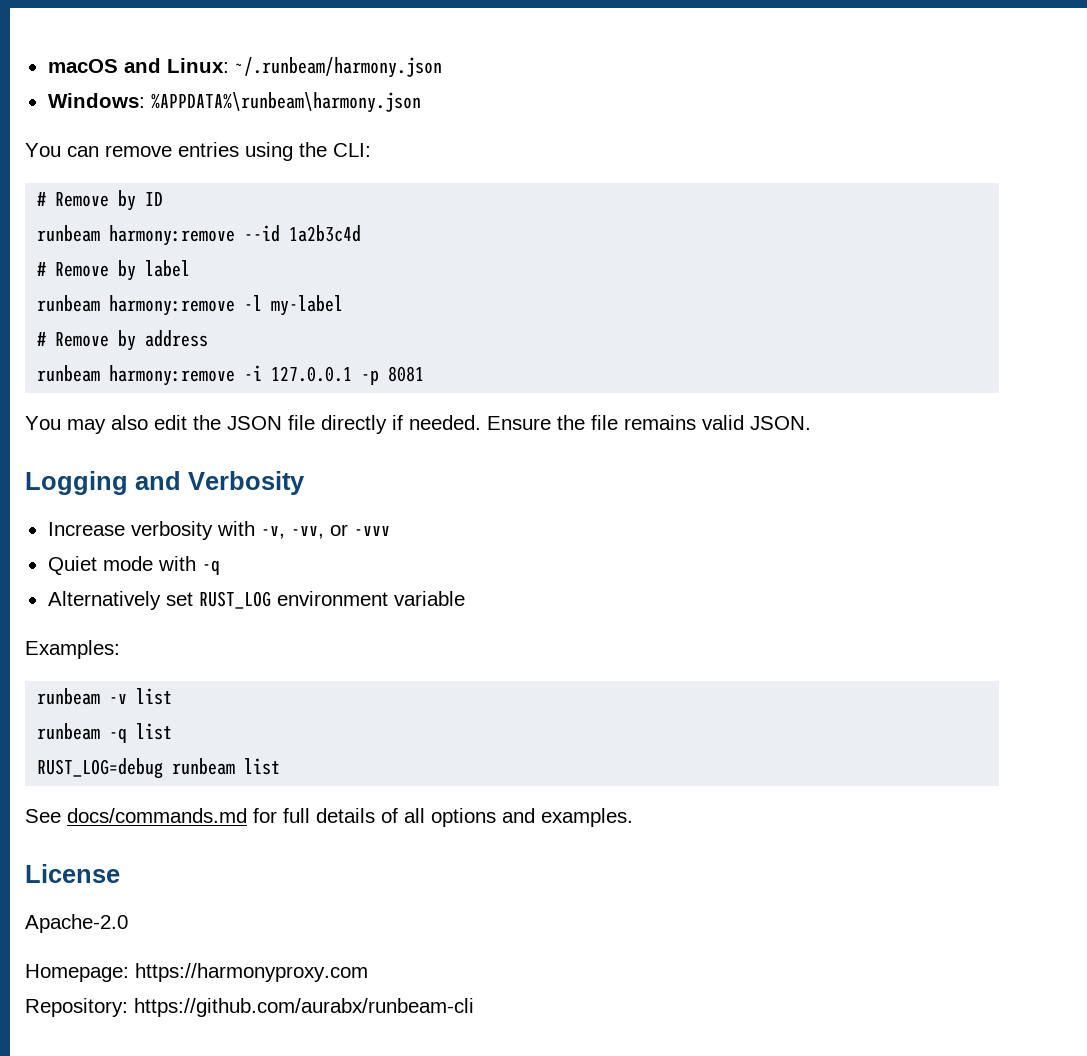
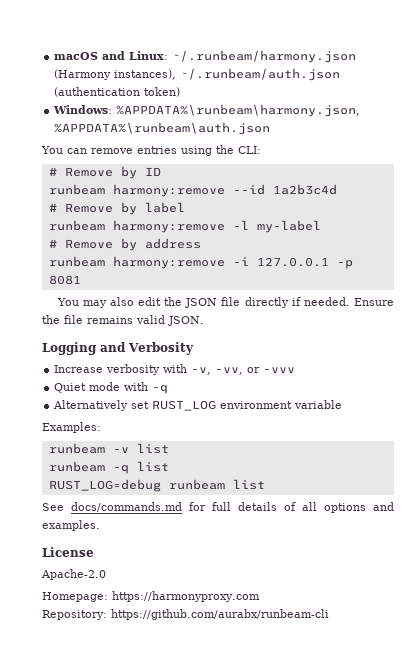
- macOS and Linux: ~/.runbeam/harmony.json
+ macOS and Linux: ~/.runbeam/harmony.json (Harmony instances), ~/.runbeam/auth.json (authentication token)
- Windows: %APPDATA%\runbeam\harmony.json
+ Windows: %APPDATA%\runbeam\harmony.json, %APPDATA%\runbeam\auth.json

